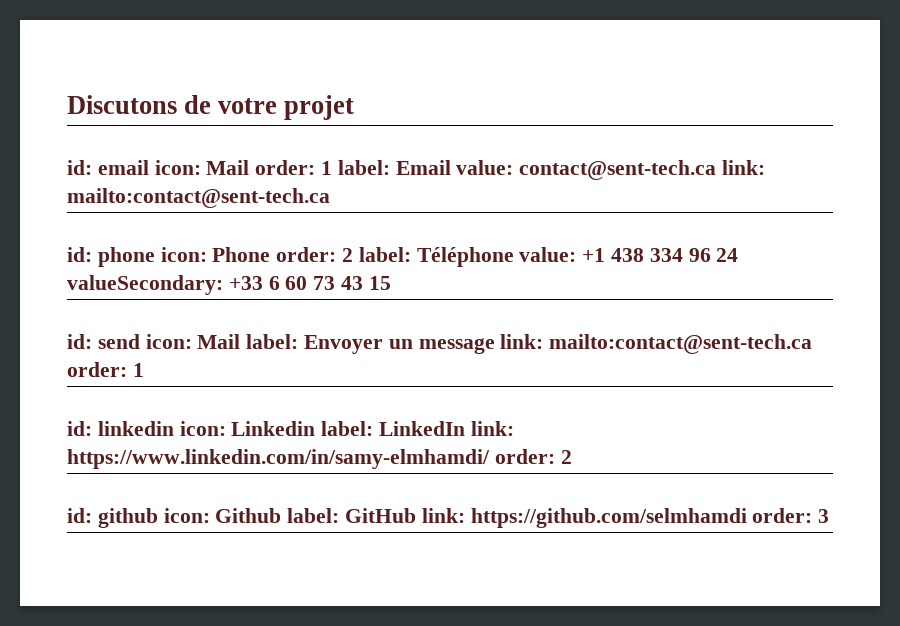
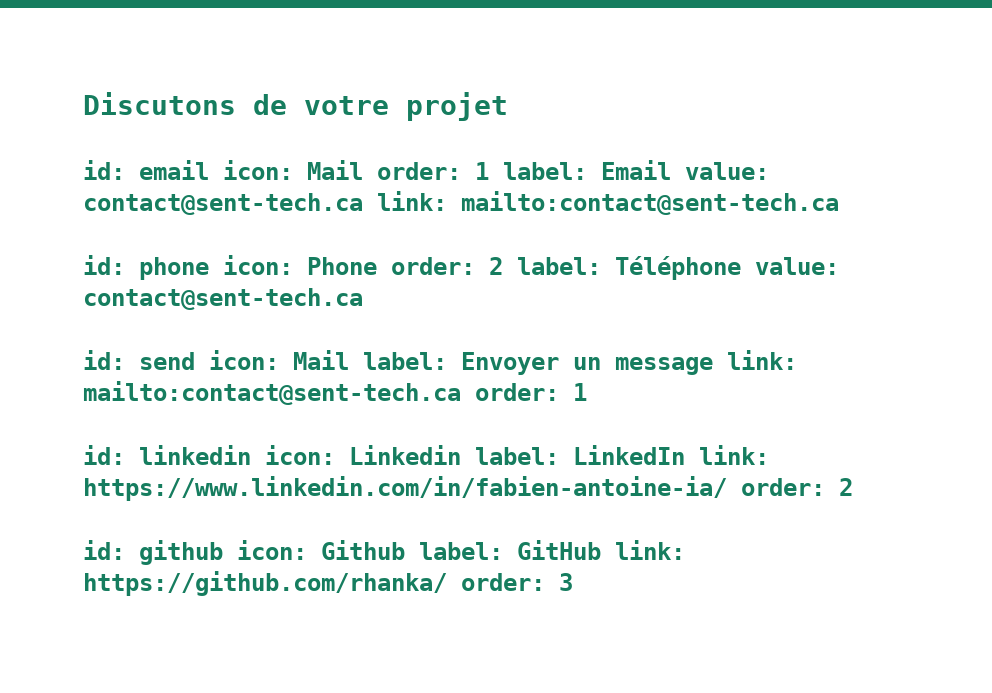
- id: phone icon: Phone order: 2 label: Téléphone value: +1 438 334 96 24 valueSecondary: +33 6 60 73 43 15
+ id: phone icon: Phone order: 2 label: Téléphone value: contact@sent-tech.ca
- id: linkedin icon: Linkedin label: LinkedIn link: https://www.linkedin.com/in/samy-elmhamdi/ order: 2
+ id: linkedin icon: Linkedin label: LinkedIn link: https://www.linkedin.com/in/fabien-antoine-ia/ order: 2
- id: github icon: Github label: GitHub link: https://github.com/selmhamdi order: 3
+ id: github icon: Github label: GitHub link: https://github.com/rhanka/ order: 3

